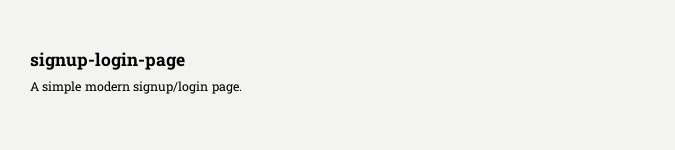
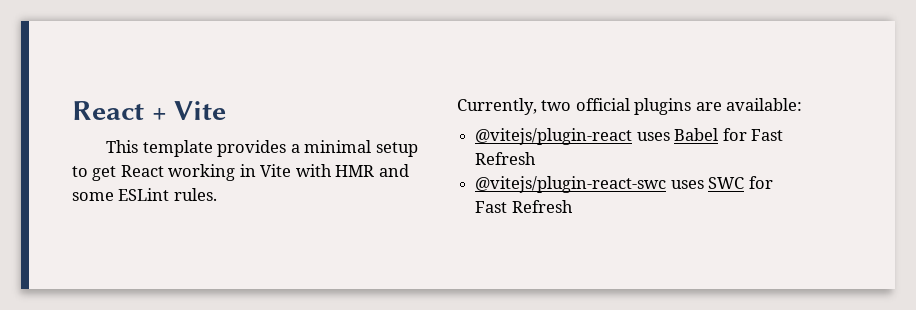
- signup-login-page
- A simple modern signup/login page.
+ React + Vite
+ This template provides a minimal setup to get React working in Vite with HMR and some ESLint rules.
+ Currently, two official plugins are available:
+ @vitejs/plugin-react uses Babel for Fast Refresh
+ @vitejs/plugin-react-swc uses SWC for Fast Refresh

